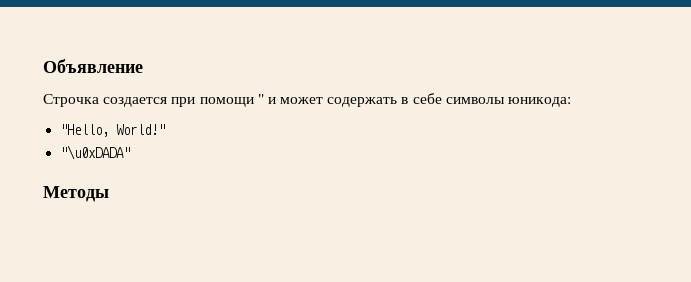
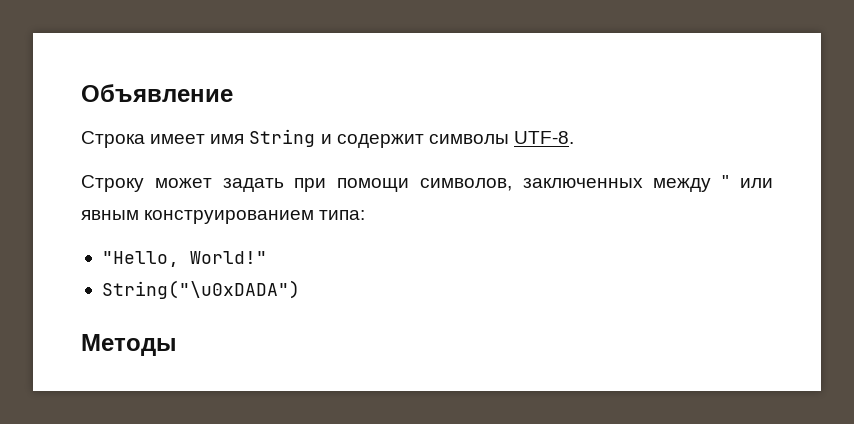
- Строчка создается при помощи " и может содержать в себе символы юникода:
+ Строка имеет имя String и содержит символы UTF-8.
+ Строку может задать при помощи символов, заключенных между " или явным конструированием типа:
- "\u0xDADA"
+ String("\u0xDADA")

